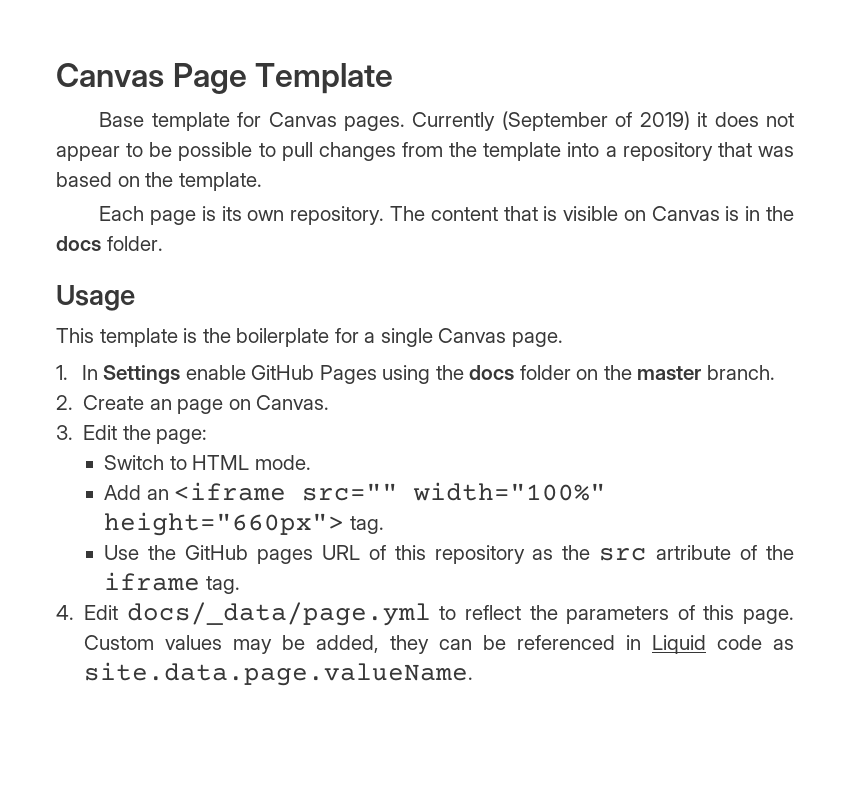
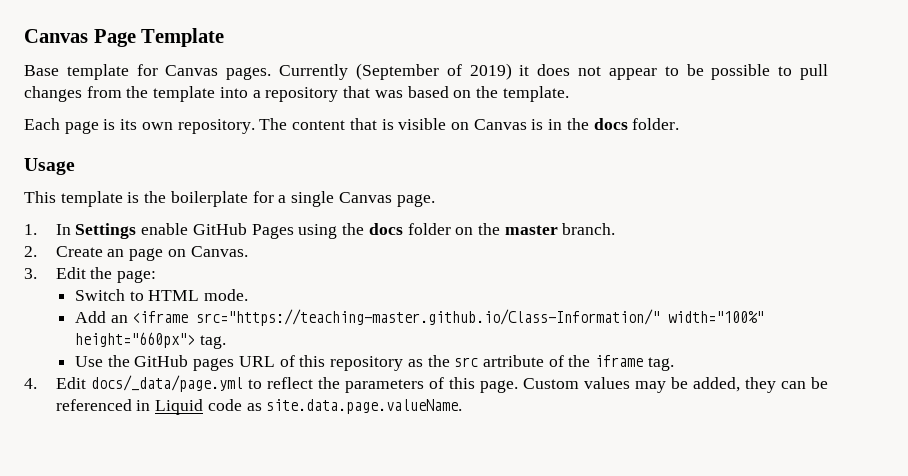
- Add an <iframe src="" width="100%" height="660px"> tag.
+ Add an <iframe src="https://teaching-master.github.io/Class-Information/" width="100%" height="660px"> tag.

